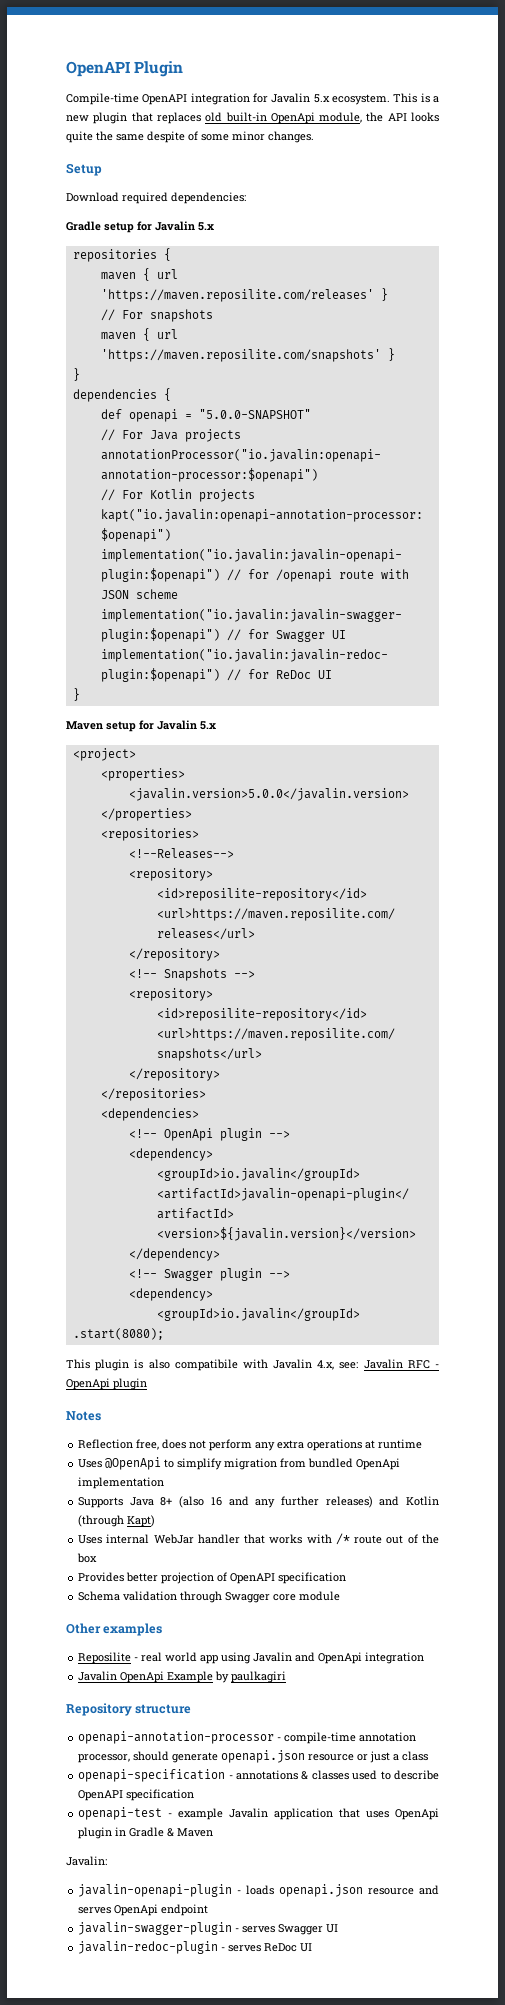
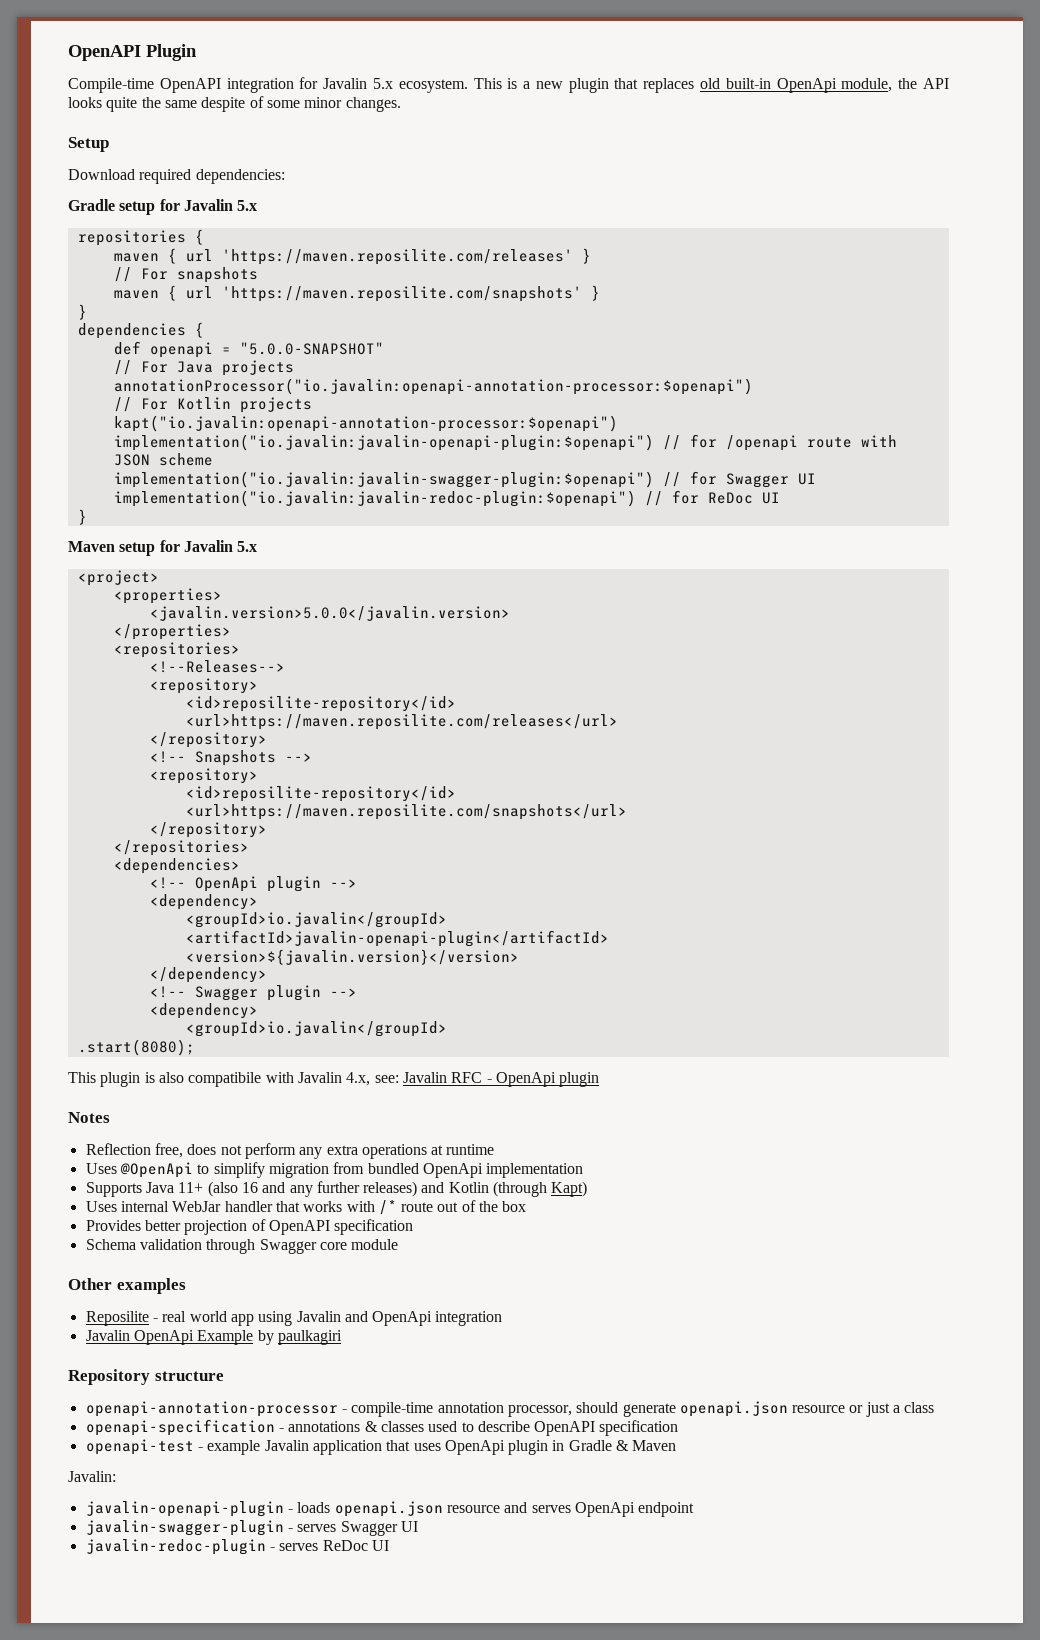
- Supports Java 8+ (also 16 and any further releases) and Kotlin (through Kapt)
+ Supports Java 11+ (also 16 and any further releases) and Kotlin (through Kapt)

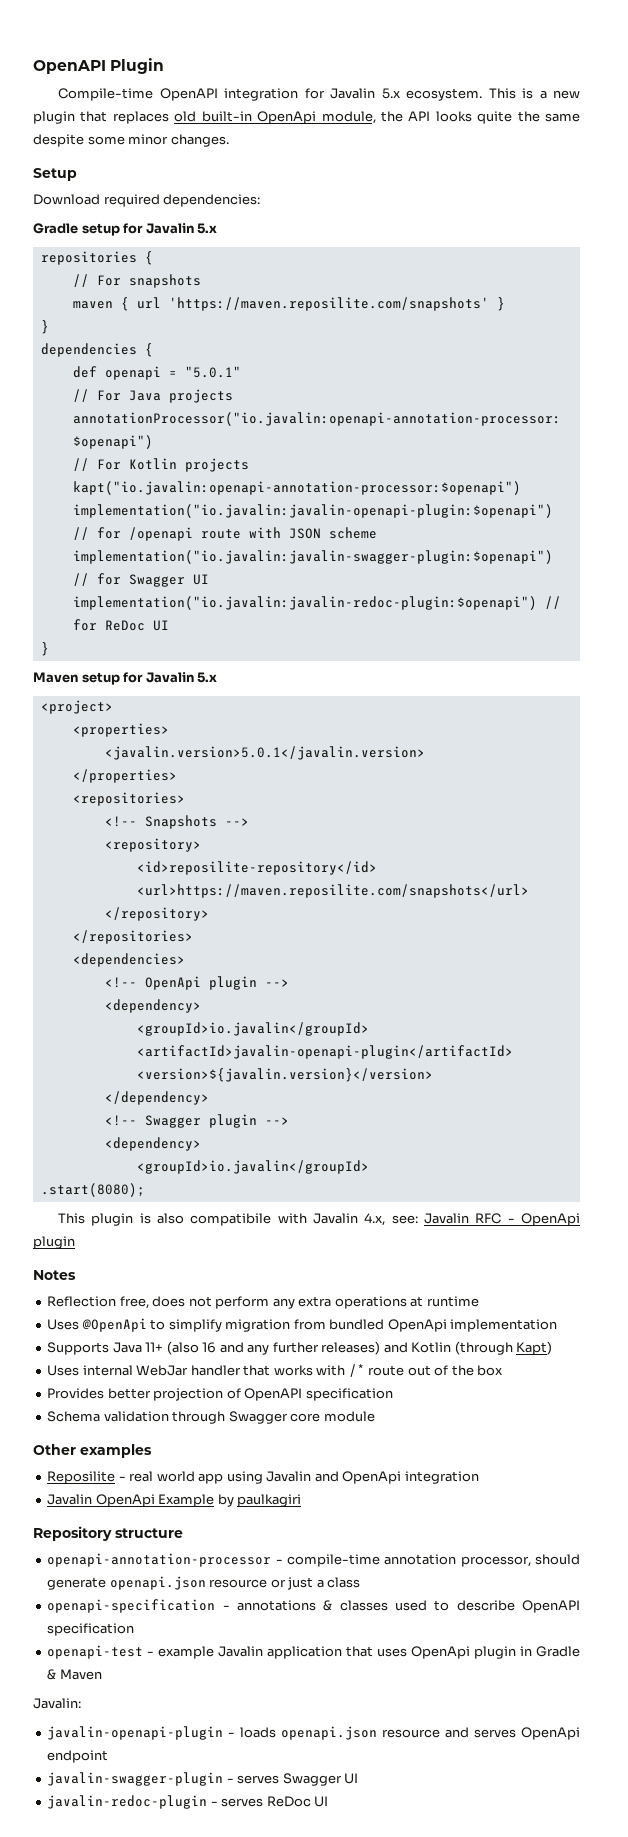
- This is a new plugin that replaces old built-in OpenApi module, the API looks quite the same despite of some minor changes.
+ This is a new plugin that replaces old built-in OpenApi module, the API looks quite the same despite some minor changes.
- maven { url 'https://maven.reposilite.com/releases' }
- def openapi = "5.0.0-SNAPSHOT"
+ def openapi = "5.0.1"
- <javalin.version>5.0.0</javalin.version>
+ <javalin.version>5.0.1</javalin.version>
- <!--Releases-->
- <repository>
- <id>reposilite-repository</id>
- <url>https://maven.reposilite.com/releases</url>
- </repository>

